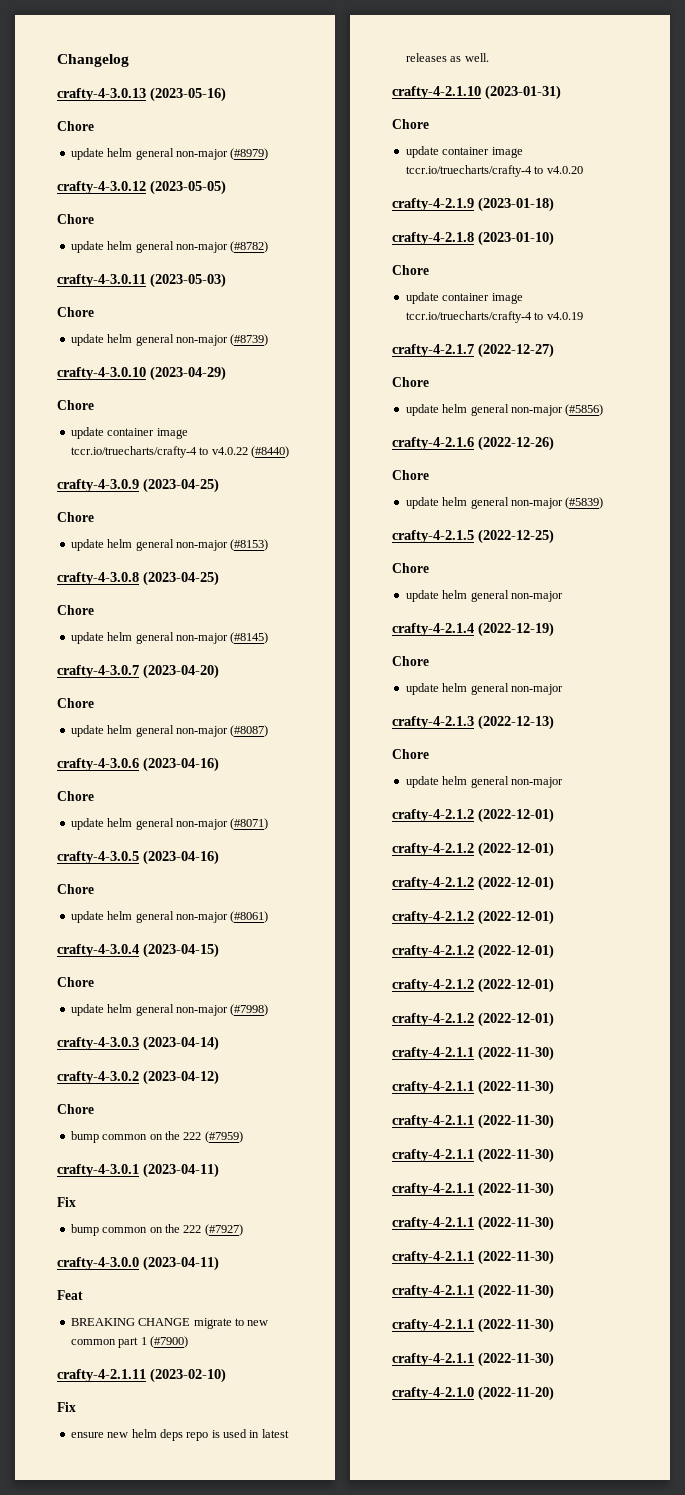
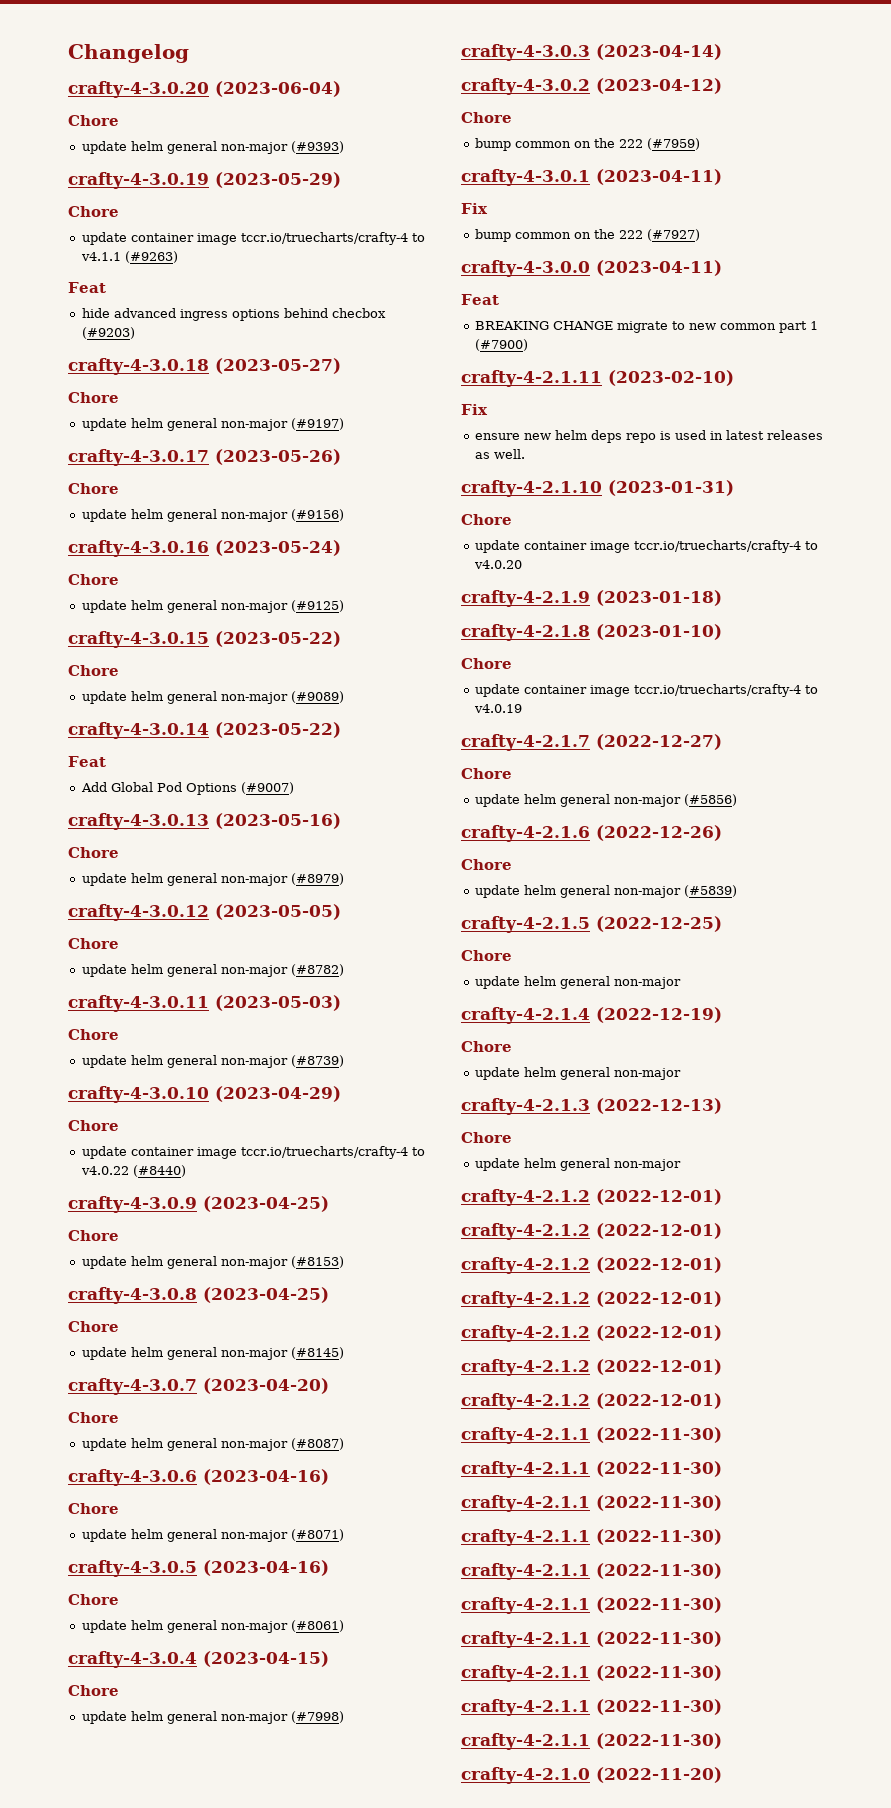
+ crafty-4-3.0.20 (2023-06-04)
+ Chore
+ update helm general non-major (#9393)
+ crafty-4-3.0.19 (2023-05-29)
+ Chore
+ update container image tccr.io/truecharts/crafty-4 to v4.1.1 (#9263)
+ Feat
+ hide advanced ingress options behind checbox (#9203)
+ crafty-4-3.0.18 (2023-05-27)
+ Chore
+ update helm general non-major (#9197)
+ crafty-4-3.0.17 (2023-05-26)
+ Chore
+ update helm general non-major (#9156)
+ crafty-4-3.0.16 (2023-05-24)
+ Chore
+ update helm general non-major (#9125)
+ crafty-4-3.0.15 (2023-05-22)
+ Chore
+ update helm general non-major (#9089)
+ crafty-4-3.0.14 (2023-05-22)
+ Feat
+ Add Global Pod Options (#9007)

